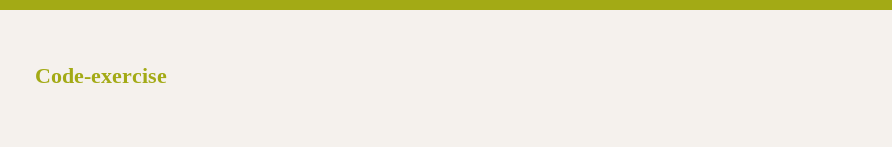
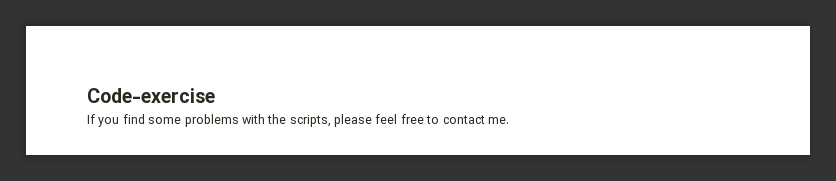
+ If you find some problems with the scripts, please feel free to contact me.

